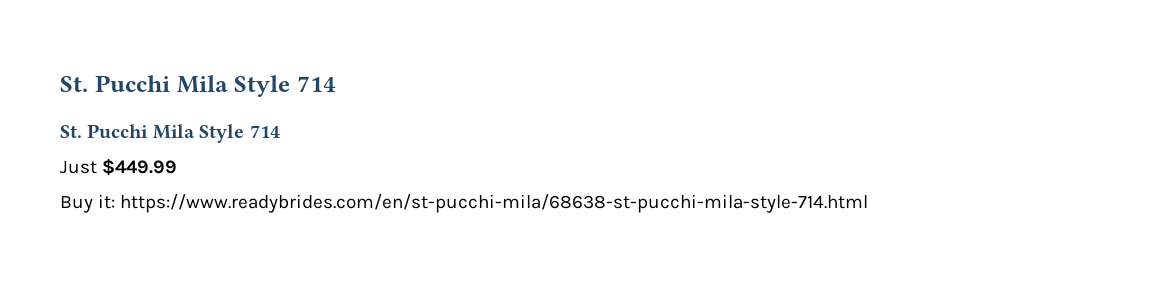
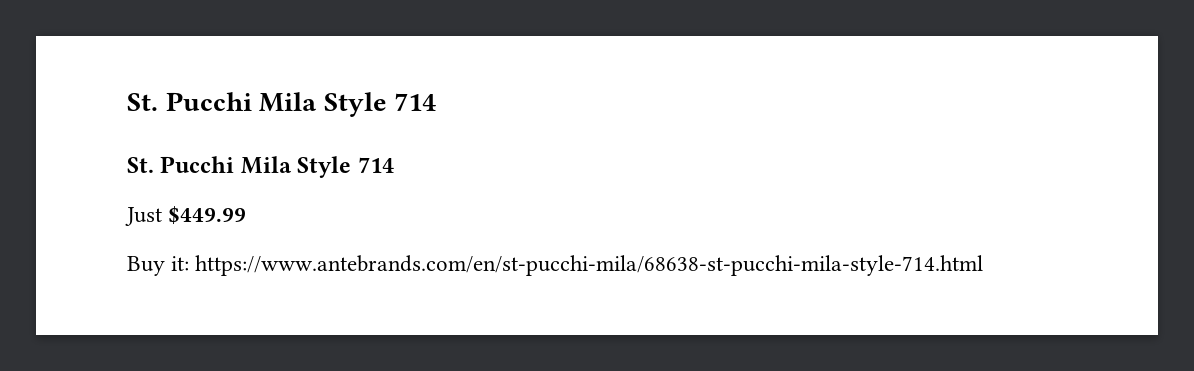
- Buy it: https://www.readybrides.com/en/st-pucchi-mila/68638-st-pucchi-mila-style-714.html
+ Buy it: https://www.antebrands.com/en/st-pucchi-mila/68638-st-pucchi-mila-style-714.html

